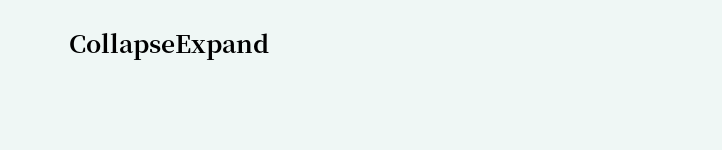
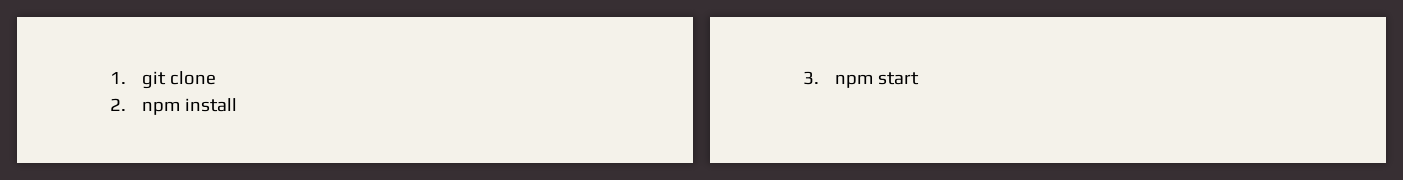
- CollapseExpand
+ 1. git clone
+ 2. npm install
+ 3. npm start

